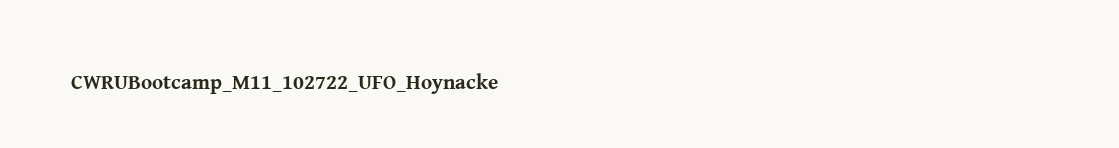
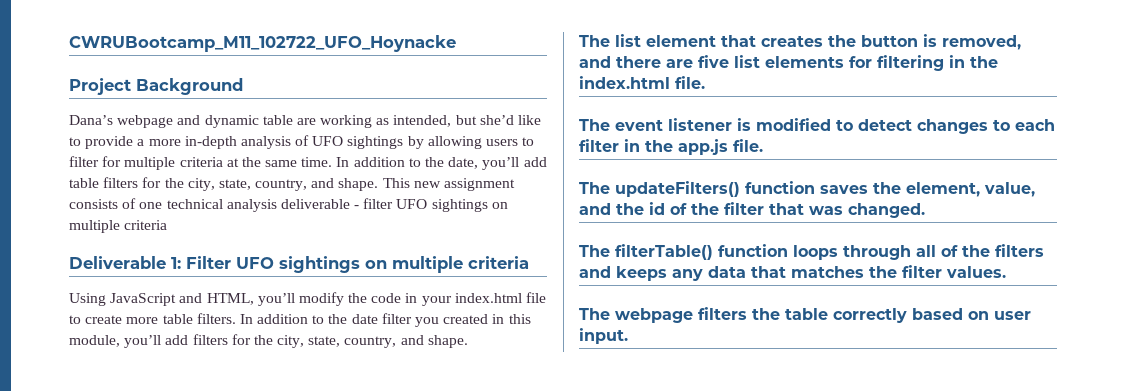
+ Project Background
+ Dana’s webpage and dynamic table are working as intended, but she’d like to provide a more in-depth analysis of UFO sightings by allowing users to filter for multiple criteria at the same time. In addition to the date, you’ll add table filters for the city, state, country, and shape. This new assignment consists of one technical analysis deliverable - filter UFO sightings on multiple criteria
+ Deliverable 1: Filter UFO sightings on multiple criteria
+ Using JavaScript and HTML, you’ll modify the code in your index.html file to create more table filters. In addition to the date filter you created in this module, you’ll add filters for the city, state, country, and shape.
+ The list element that creates the button is removed, and there are five list elements for filtering in the index.html file.
+ The event listener is modified to detect changes to each filter in the app.js file.
+ The updateFilters() function saves the element, value, and the id of the filter that was changed.
+ The filterTable() function loops through all of the filters and keeps any data that matches the filter values.
+ The webpage filters the table correctly based on user input.

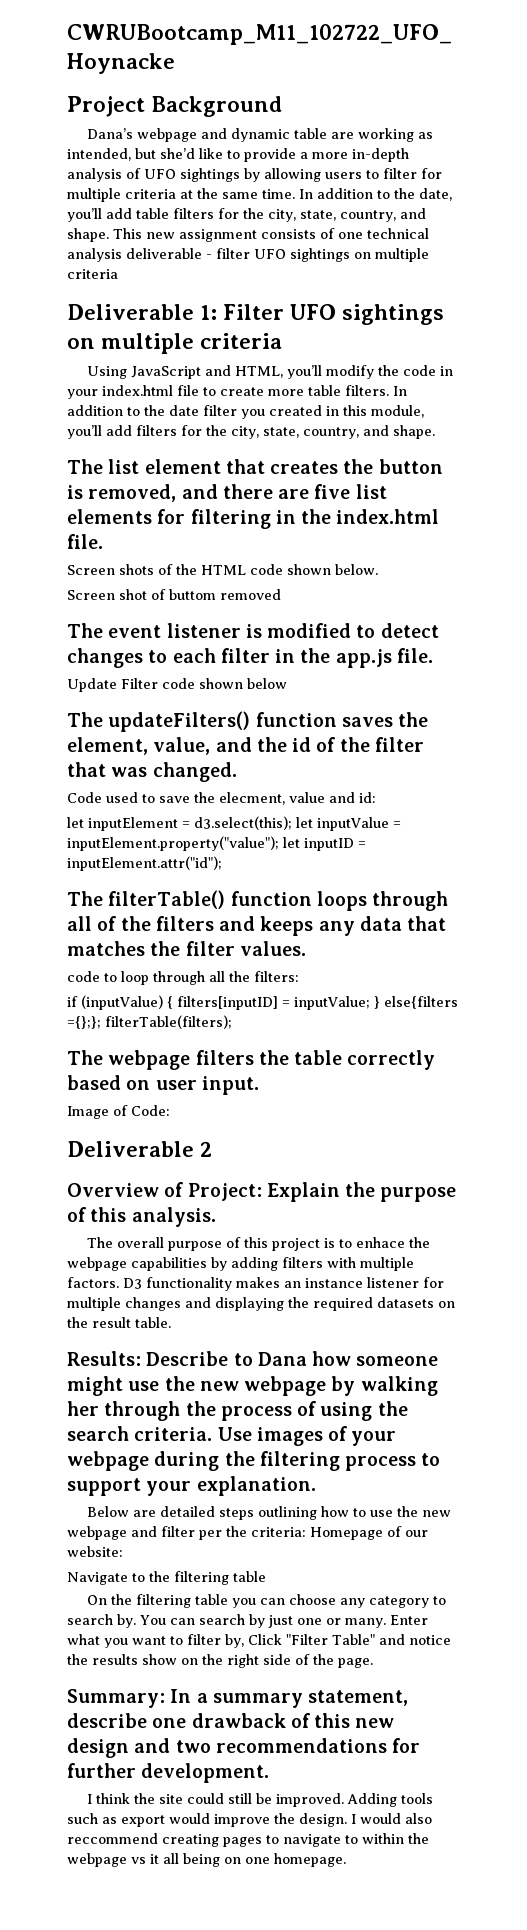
+ Screen shots of the HTML code shown below.
+ Screen shot of buttom removed
+ Update Filter code shown below
+ Code used to save the elecment, value and id:
+ let inputElement = d3.select(this); let inputValue = inputElement.property("value"); let inputID = inputElement.attr("id");
+ code to loop through all the filters:
+ if (inputValue) { filters[inputID] = inputValue; } else{filters ={};}; filterTable(filters);
+ Image of Code:
+ Deliverable 2
+ Overview of Project: Explain the purpose of this analysis.
+ The overall purpose of this project is to enhace the webpage capabilities by adding filters with multiple factors. D3 functionality makes an instance listener for multiple changes and displaying the required datasets on the result table.
+ Results: Describe to Dana how someone might use the new webpage by walking her through the process of using the search criteria. Use images of your webpage during the filtering process to support your explanation.
+ Below are detailed steps outlining how to use the new webpage and filter per the criteria: Homepage of our website:
+ Navigate to the filtering table
+ On the filtering table you can choose any category to search by. You can search by just one or many. Enter what you want to filter by, Click "Filter Table" and notice the results show on the right side of the page.
+ Summary: In a summary statement, describe one drawback of this new design and two recommendations for further development.
+ I think the site could still be improved. Adding tools such as export would improve the design. I would also reccommend creating pages to navigate to within the webpage vs it all being on one homepage.

